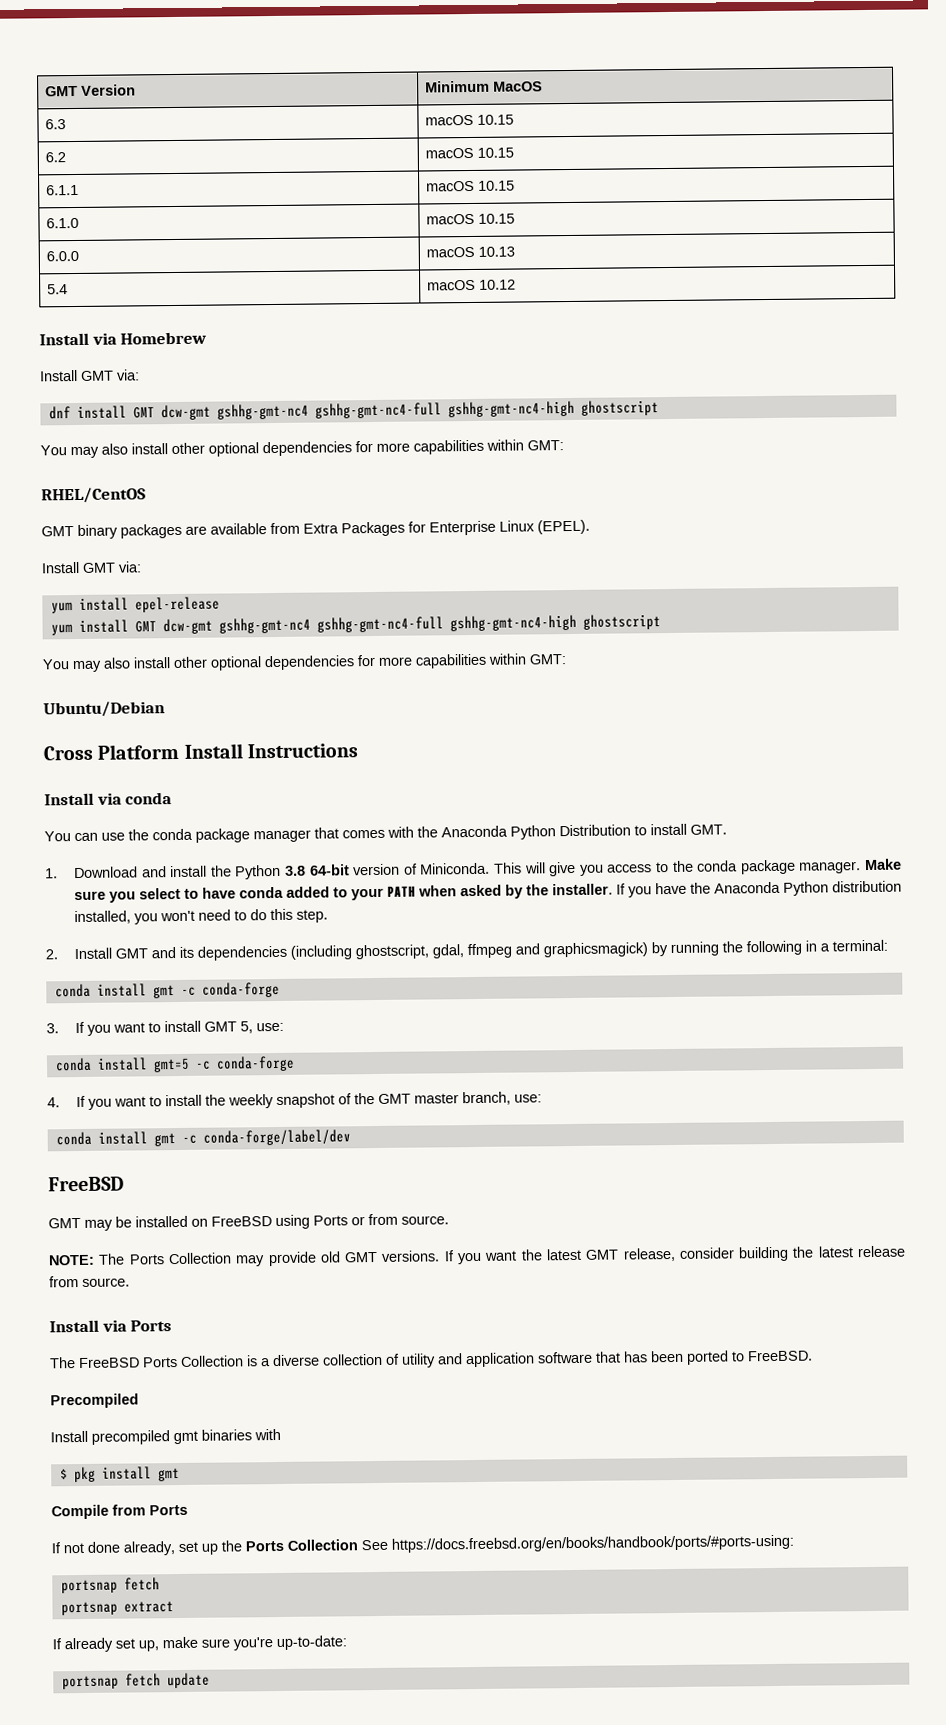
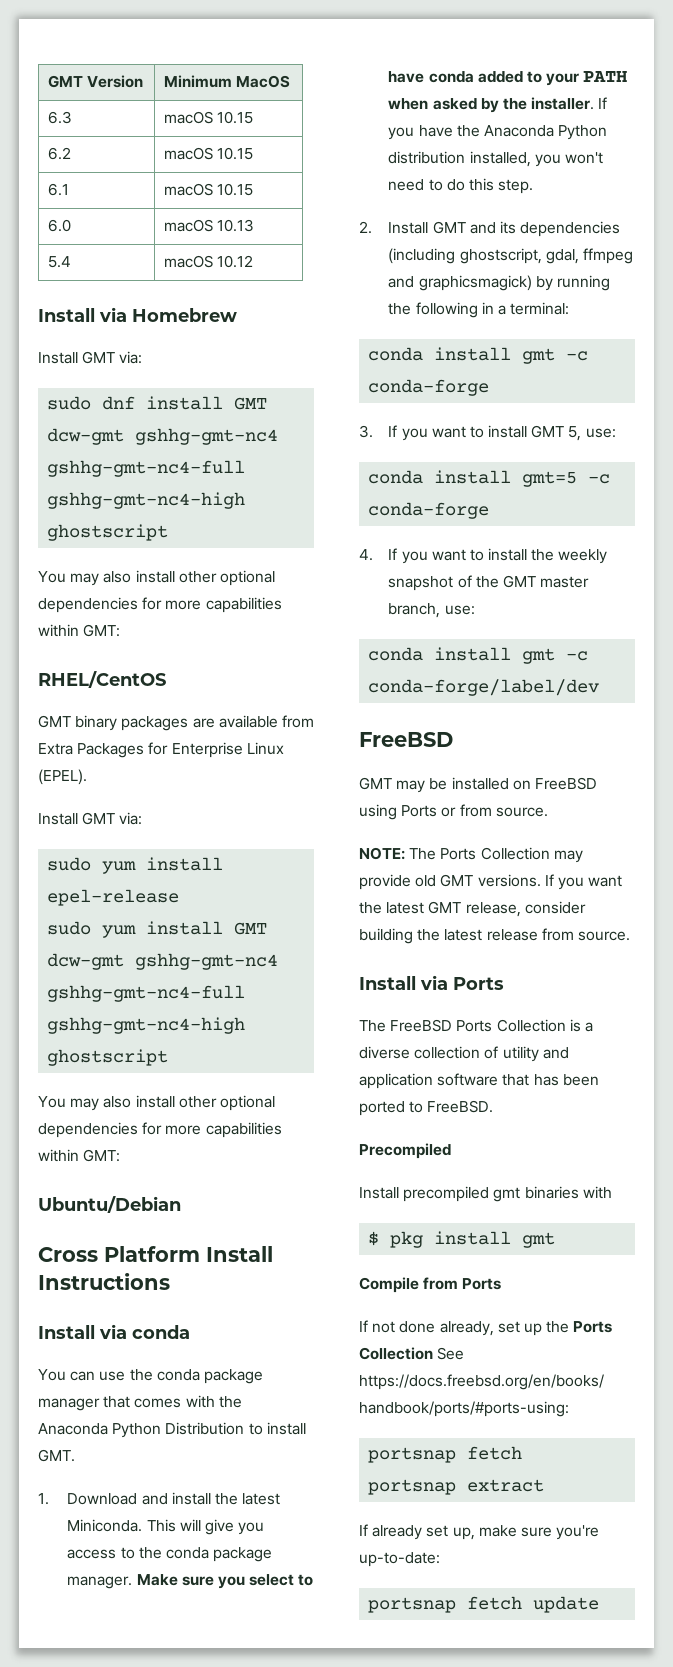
- 6.1.1 | macOS 10.15
- 6.1.0 | macOS 10.15
- 6.0.0 | macOS 10.13
+ 6.1 | macOS 10.15
+ 6.0 | macOS 10.13
- dnf install GMT dcw-gmt gshhg-gmt-nc4 gshhg-gmt-nc4-full gshhg-gmt-nc4-high ghostscript
+ sudo dnf install GMT dcw-gmt gshhg-gmt-nc4 gshhg-gmt-nc4-full gshhg-gmt-nc4-high ghostscript
- yum install epel-release
+ sudo yum install epel-release
- yum install GMT dcw-gmt gshhg-gmt-nc4 gshhg-gmt-nc4-full gshhg-gmt-nc4-high ghostscript
+ sudo yum install GMT dcw-gmt gshhg-gmt-nc4 gshhg-gmt-nc4-full gshhg-gmt-nc4-high ghostscript
- 1. Download and install the Python 3.8 64-bit version of Miniconda.
+ 1. Download and install the latest Miniconda.

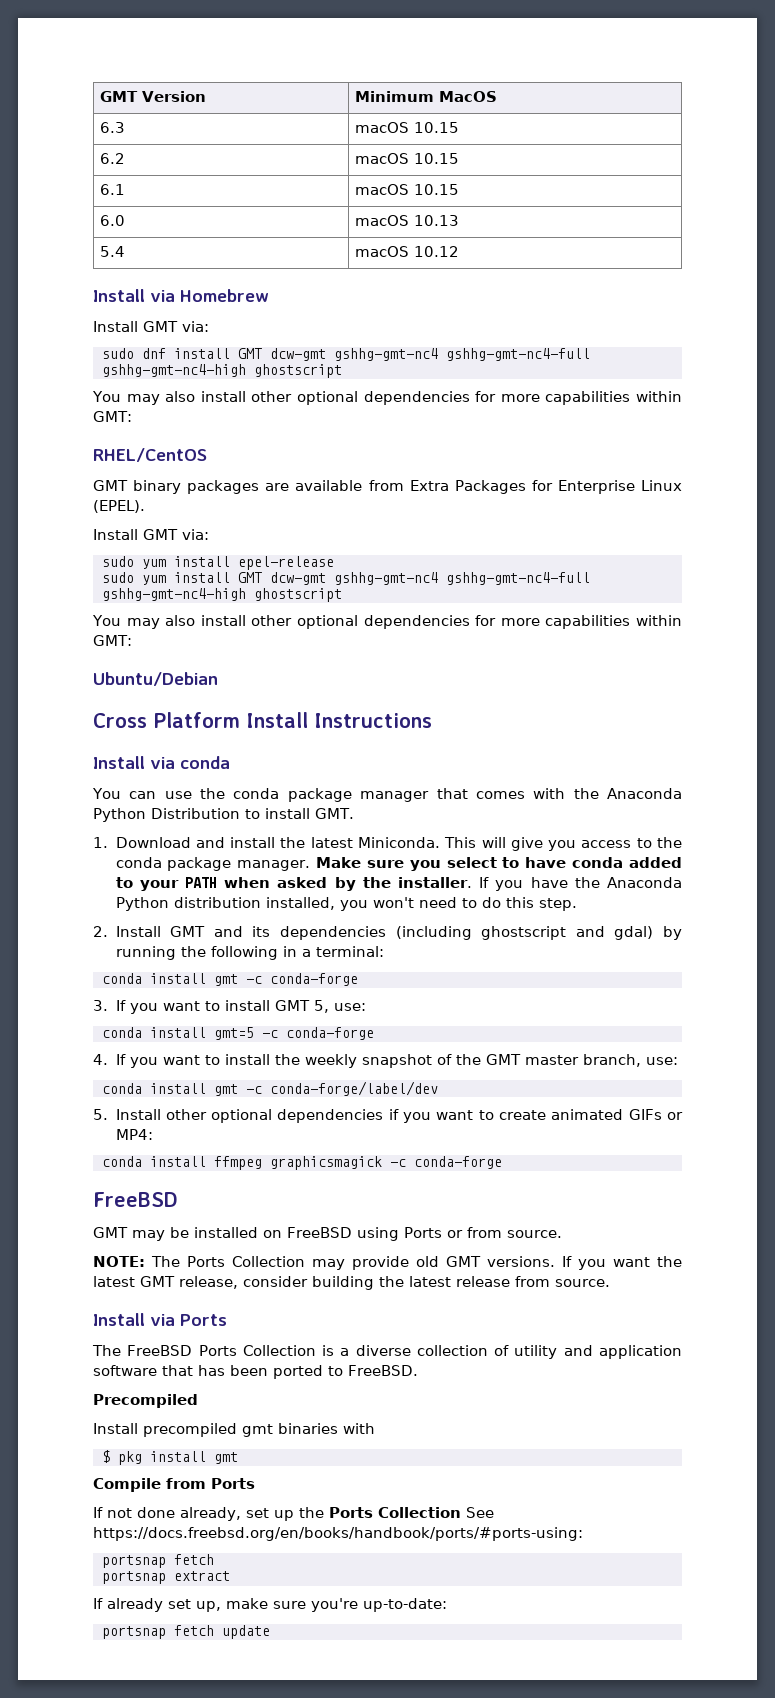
- 2. Install GMT and its dependencies (including ghostscript, gdal, ffmpeg and graphicsmagick) by running the following in a terminal:
+ 2. Install GMT and its dependencies (including ghostscript and gdal) by running the following in a terminal:
+ 5. Install other optional dependencies if you want to create animated GIFs or MP4:
+ conda install ffmpeg graphicsmagick -c conda-forge

